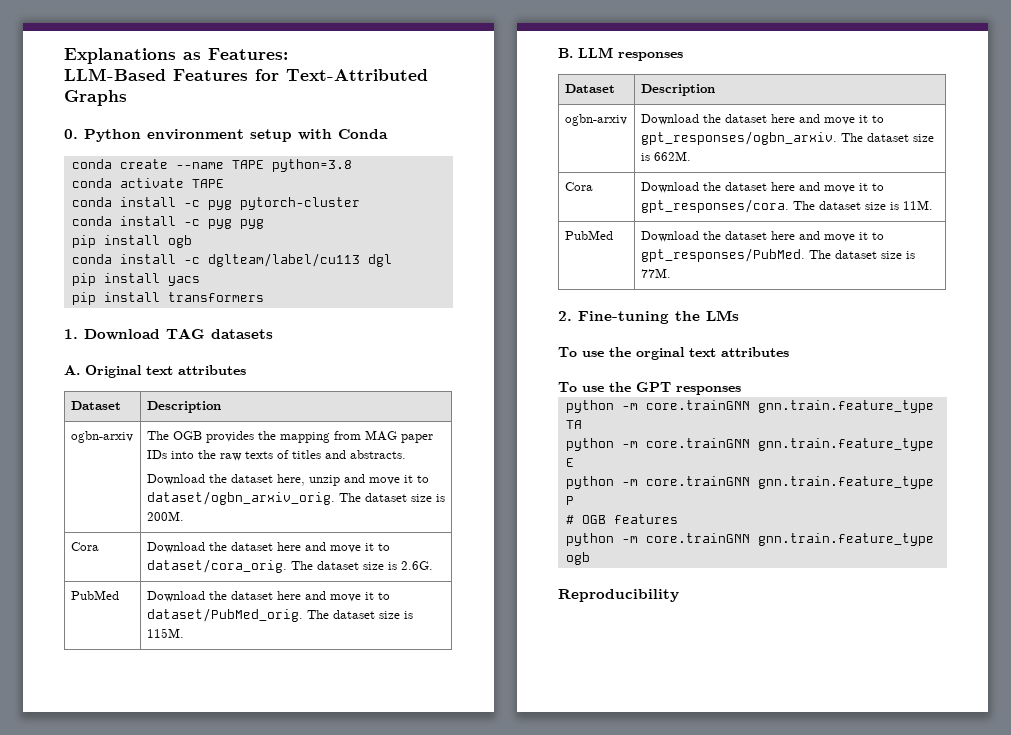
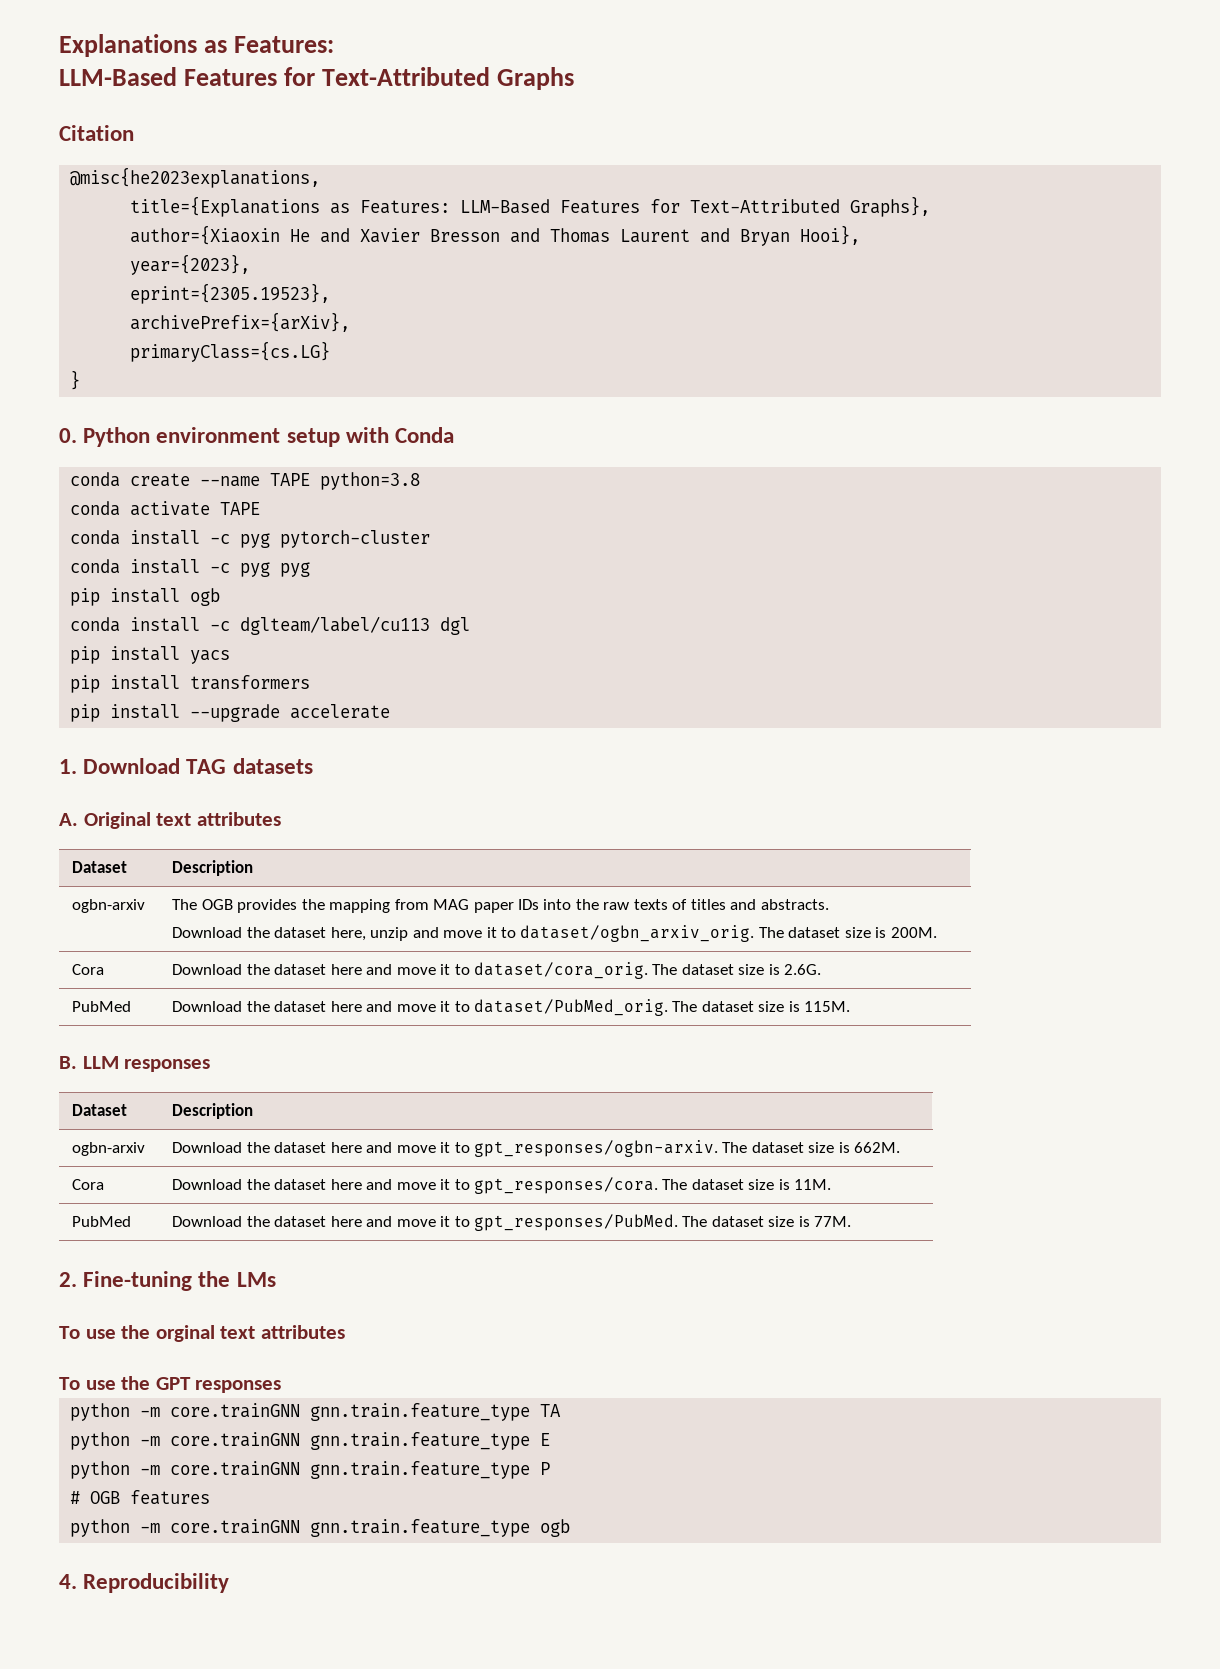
+ Citation
+ @misc{he2023explanations,
+ title={Explanations as Features: LLM-Based Features for Text-Attributed Graphs},
+ author={Xiaoxin He and Xavier Bresson and Thomas Laurent and Bryan Hooi},
+ year={2023},
+ eprint={2305.19523},
+ archivePrefix={arXiv},
+ primaryClass={cs.LG}
+ }
+ pip install --upgrade accelerate
- ogbn-arxiv | Download the dataset here and move it to gpt_responses/ogbn_arxiv. The dataset size is 662M.
+ ogbn-arxiv | Download the dataset here and move it to gpt_responses/ogbn-arxiv. The dataset size is 662M.
- Reproducibility
+ 4. Reproducibility

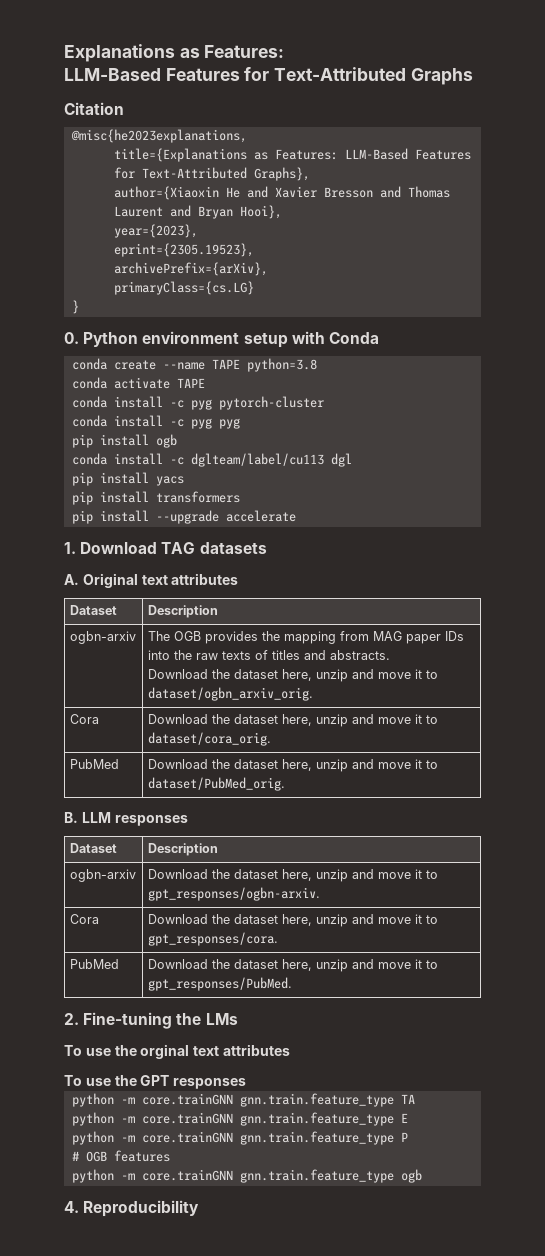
  ogbn-arxiv | The OGB provides the mapping from MAG paper IDs into the raw texts of titles and abstracts.
- Download the dataset here, unzip and move it to dataset/ogbn_arxiv_orig. The dataset size is 200M.
- Cora | Download the dataset here and move it to dataset/cora_orig. The dataset size is 2.6G.
- PubMed | Download the dataset here and move it to dataset/PubMed_orig. The dataset size is 115M.
+ Download the dataset here, unzip and move it to dataset/ogbn_arxiv_orig.
+ Cora | Download the dataset here, unzip and move it to dataset/cora_orig.
+ PubMed | Download the dataset here, unzip and move it to dataset/PubMed_orig.
- ogbn-arxiv | Download the dataset here and move it to gpt_responses/ogbn-arxiv. The dataset size is 662M.
- Cora | Download the dataset here and move it to gpt_responses/cora. The dataset size is 11M.
- PubMed | Download the dataset here and move it to gpt_responses/PubMed. The dataset size is 77M.
+ ogbn-arxiv | Download the dataset here, unzip and move it to gpt_responses/ogbn-arxiv.
+ Cora | Download the dataset here, unzip and move it to gpt_responses/cora.
+ PubMed | Download the dataset here, unzip and move it to gpt_responses/PubMed.

